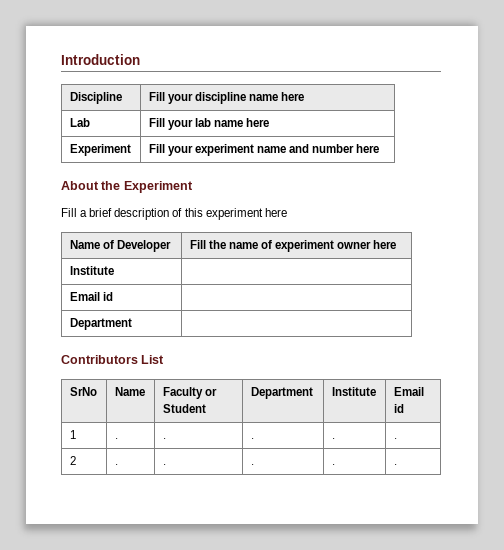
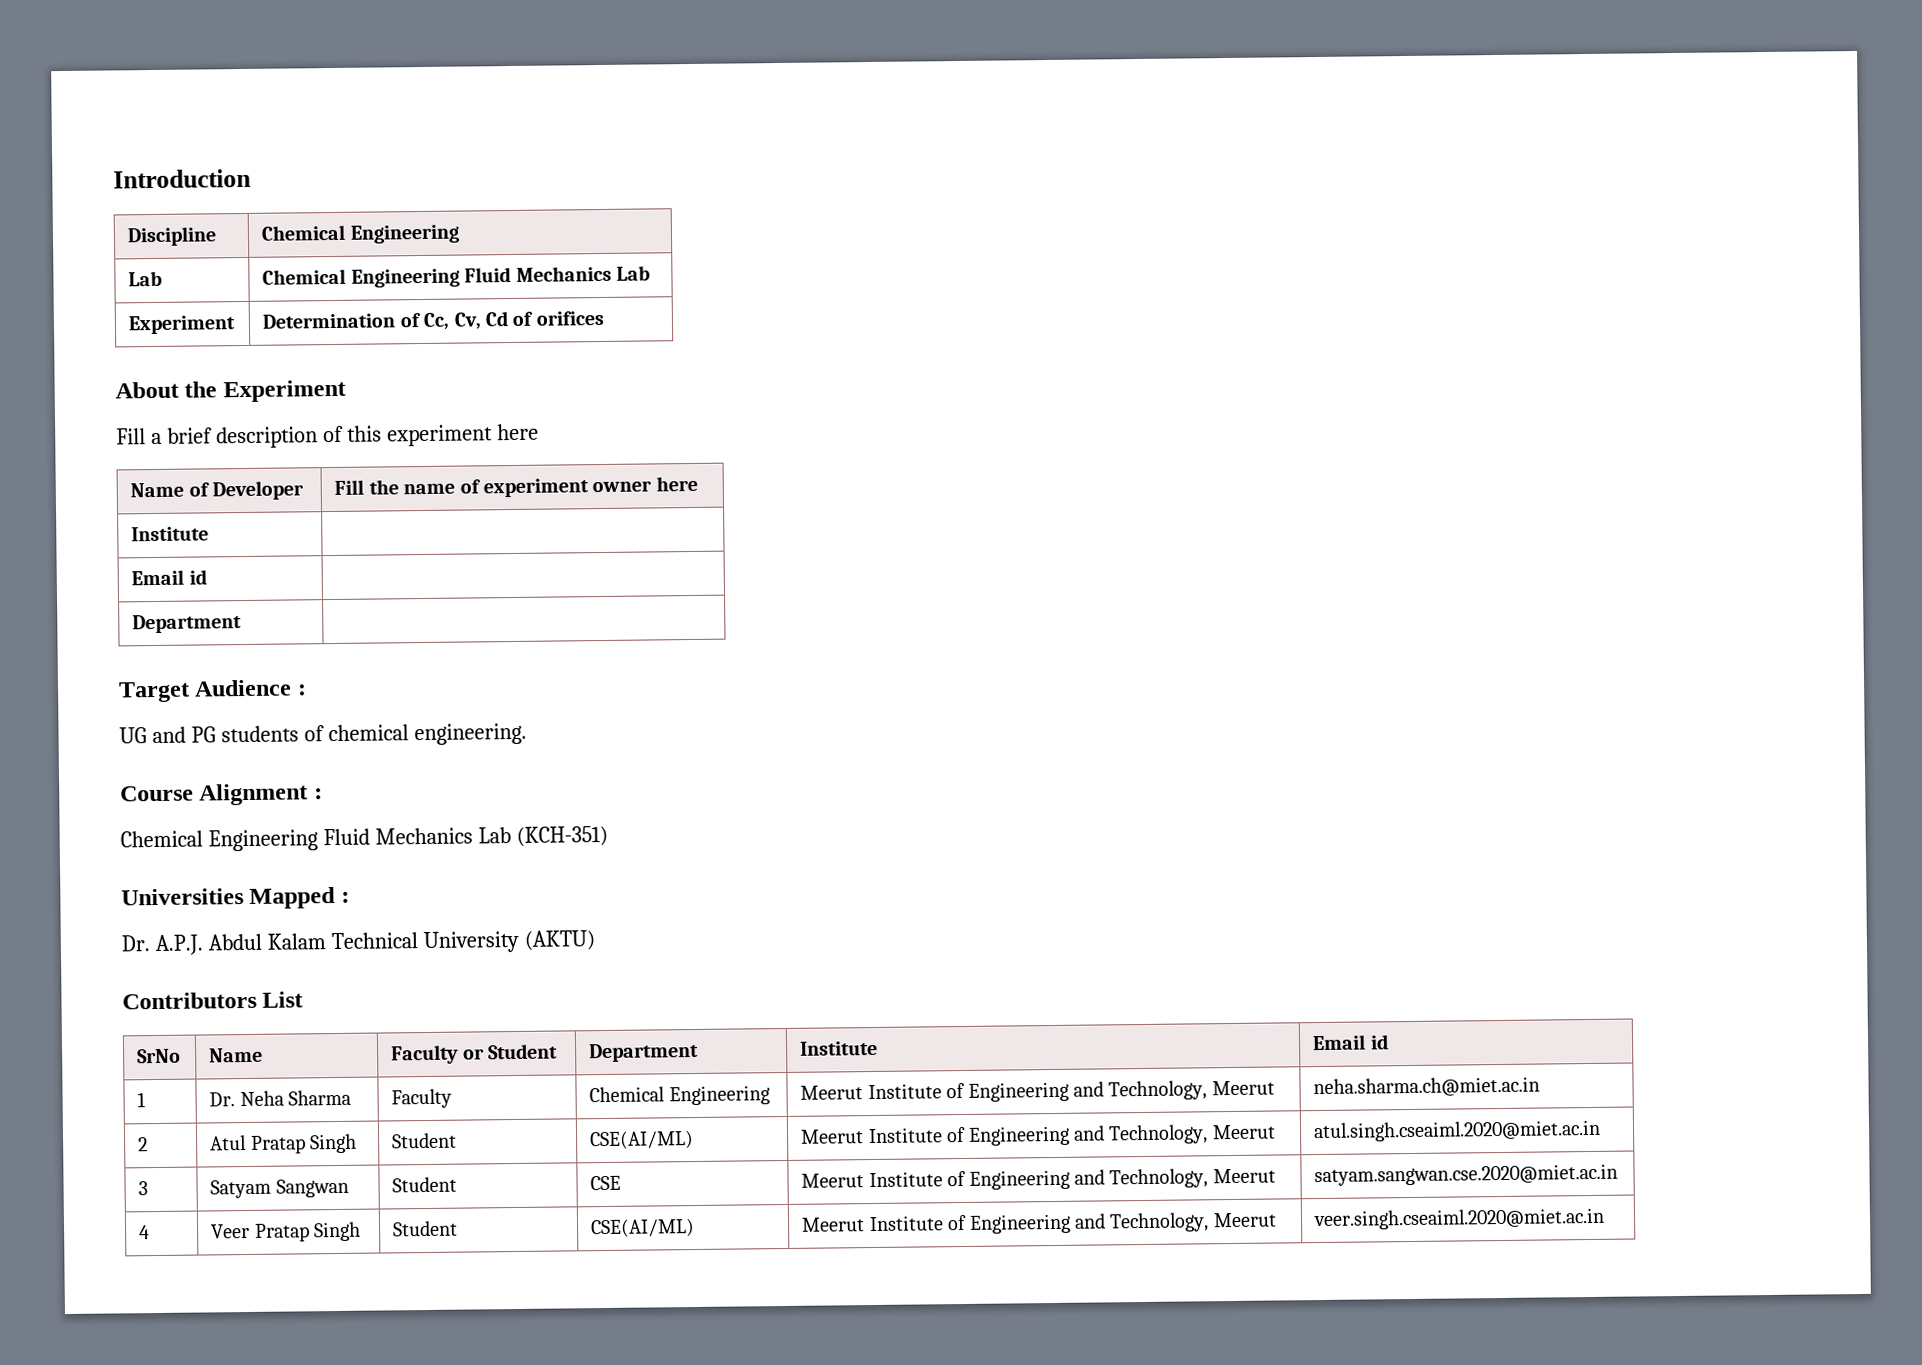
- Discipline | Fill your discipline name here
- Lab | Fill your lab name here
- Experiment | Fill your experiment name and number here
+ Discipline | Chemical Engineering
+ Lab | Chemical Engineering Fluid Mechanics Lab
+ Experiment | Determination of Cc, Cv, Cd of orifices
+ Target Audience :
+ UG and PG students of chemical engineering.
+ Course Alignment :
+ Chemical Engineering Fluid Mechanics Lab (KCH-351)
+ Universities Mapped :
+ Dr. A.P.J. Abdul Kalam Technical University (AKTU)
- 1 | . | . | . | . | .
- 2 | . | . | . | . | .
+ 1 | Dr. Neha Sharma | Faculty | Chemical Engineering | Meerut Institute of Engineering and Technology, Meerut | neha.sharma.ch@miet.ac.in
+ 2 | Atul Pratap Singh | Student | CSE(AI/ML) | Meerut Institute of Engineering and Technology, Meerut | atul.singh.cseaiml.2020@miet.ac.in
+ 3 | Satyam Sangwan | Student | CSE | Meerut Institute of Engineering and Technology, Meerut | satyam.sangwan.cse.2020@miet.ac.in
+ 4 | Veer Pratap Singh | Student | CSE(AI/ML) | Meerut Institute of Engineering and Technology, Meerut | veer.singh.cseaiml.2020@miet.ac.in

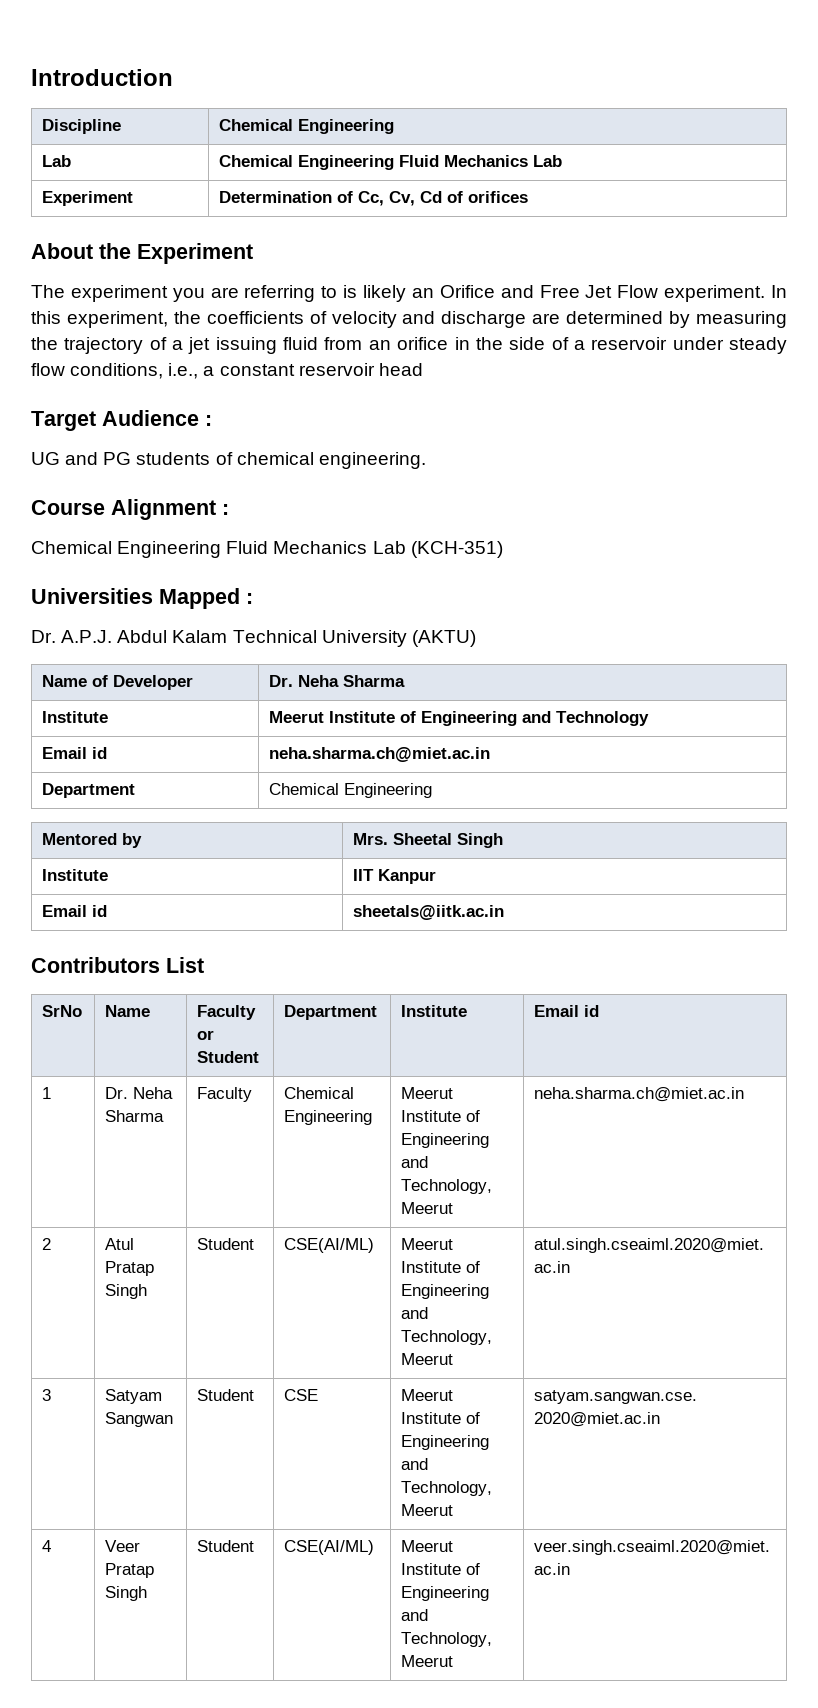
- Fill a brief description of this experiment here
- Name of Developer | Fill the name of experiment owner here
- Institute |
- Email id |
- Department |
+ The experiment you are referring to is likely an Orifice and Free Jet Flow experiment. In this experiment, the coefficients of velocity and discharge are determined by measuring the trajectory of a jet issuing fluid from an orifice in the side of a reservoir under steady flow conditions, i.e., a constant reservoir head
+ Name of Developer | Dr. Neha Sharma
+ Institute | Meerut Institute of Engineering and Technology
+ Email id | neha.sharma.ch@miet.ac.in
+ Department | Chemical Engineering
+ Mentored by | Mrs. Sheetal Singh
+ Institute | IIT Kanpur
+ Email id | sheetals@iitk.ac.in

